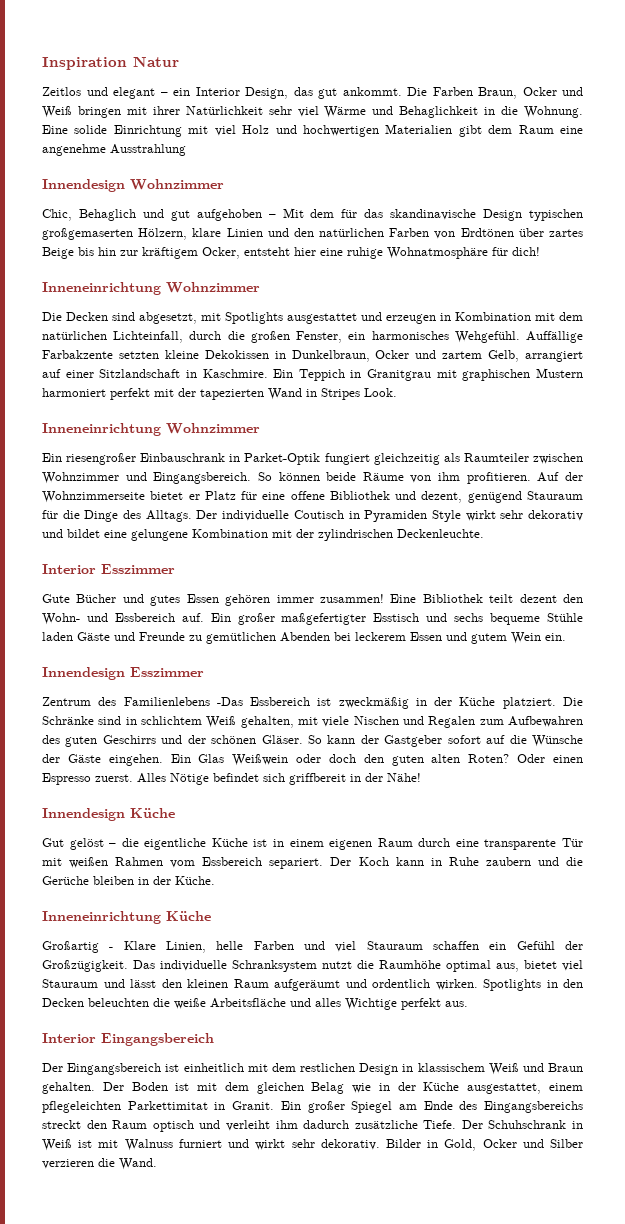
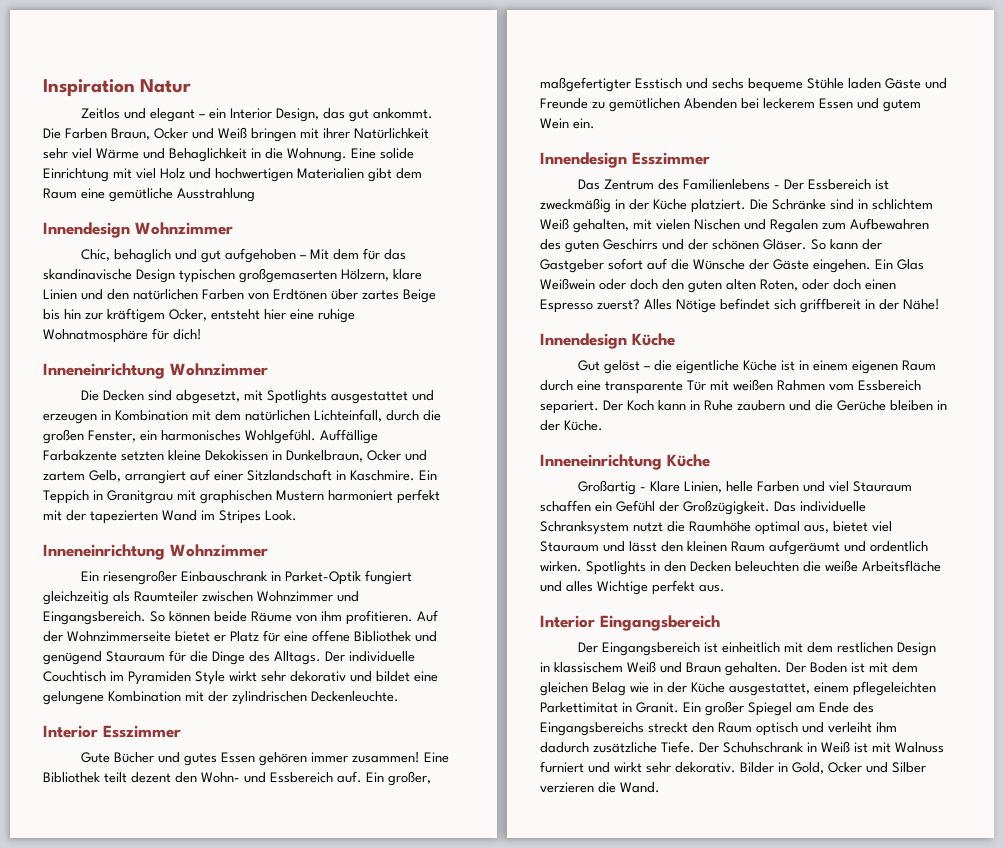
- Eine solide Einrichtung mit viel Holz und hochwertigen Materialien gibt dem Raum eine angenehme Ausstrahlung
+ Eine solide Einrichtung mit viel Holz und hochwertigen Materialien gibt dem Raum eine gemütliche Ausstrahlung
- Chic, Behaglich und gut aufgehoben – Mit dem für das skandinavische Design typischen großgemaserten Hölzern, klare Linien und den natürlichen Farben von Erdtönen über zartes Beige bis hin zur kräftigem Ocker, entsteht hier eine ruhige Wohnatmosphäre für dich!
+ Chic, behaglich und gut aufgehoben – Mit dem für das skandinavische Design typischen großgemaserten Hölzern, klare Linien und den natürlichen Farben von Erdtönen über zartes Beige bis hin zur kräftigem Ocker, entsteht hier eine ruhige Wohnatmosphäre für dich!
- Die Decken sind abgesetzt, mit Spotlights ausgestattet und erzeugen in Kombination mit dem natürlichen Lichteinfall, durch die großen Fenster, ein harmonisches Wehgefühl.
+ Die Decken sind abgesetzt, mit Spotlights ausgestattet und erzeugen in Kombination mit dem natürlichen Lichteinfall, durch die großen Fenster, ein harmonisches Wohlgefühl.
- Ein Teppich in Granitgrau mit graphischen Mustern harmoniert perfekt mit der tapezierten Wand in Stripes Look.
+ Ein Teppich in Granitgrau mit graphischen Mustern harmoniert perfekt mit der tapezierten Wand im Stripes Look.
- Auf der Wohnzimmerseite bietet er Platz für eine offene Bibliothek und dezent, genügend Stauraum für die Dinge des Alltags.
+ Auf der Wohnzimmerseite bietet er Platz für eine offene Bibliothek und genügend Stauraum für die Dinge des Alltags.
- Der individuelle Coutisch in Pyramiden Style wirkt sehr dekorativ und bildet eine gelungene Kombination mit der zylindrischen Deckenleuchte.
+ Der individuelle Couchtisch im Pyramiden Style wirkt sehr dekorativ und bildet eine gelungene Kombination mit der zylindrischen Deckenleuchte.
- Ein großer maßgefertigter Esstisch und sechs bequeme Stühle laden Gäste und Freunde zu gemütlichen Abenden bei leckerem Essen und gutem Wein ein.
+ Ein großer, maßgefertigter Esstisch und sechs bequeme Stühle laden Gäste und Freunde zu gemütlichen Abenden bei leckerem Essen und gutem Wein ein.
- Zentrum des Familienlebens -Das Essbereich ist zweckmäßig in der Küche platziert.
+ Das Zentrum des Familienlebens - Der Essbereich ist zweckmäßig in der Küche platziert.
- Die Schränke sind in schlichtem Weiß gehalten, mit viele Nischen und Regalen zum Aufbewahren des guten Geschirrs und der schönen Gläser.
+ Die Schränke sind in schlichtem Weiß gehalten, mit vielen Nischen und Regalen zum Aufbewahren des guten Geschirrs und der schönen Gläser.
- Ein Glas Weißwein oder doch den guten alten Roten? Oder einen Espresso zuerst.
+ Ein Glas Weißwein oder doch den guten alten Roten, oder doch einen Espresso zuerst?

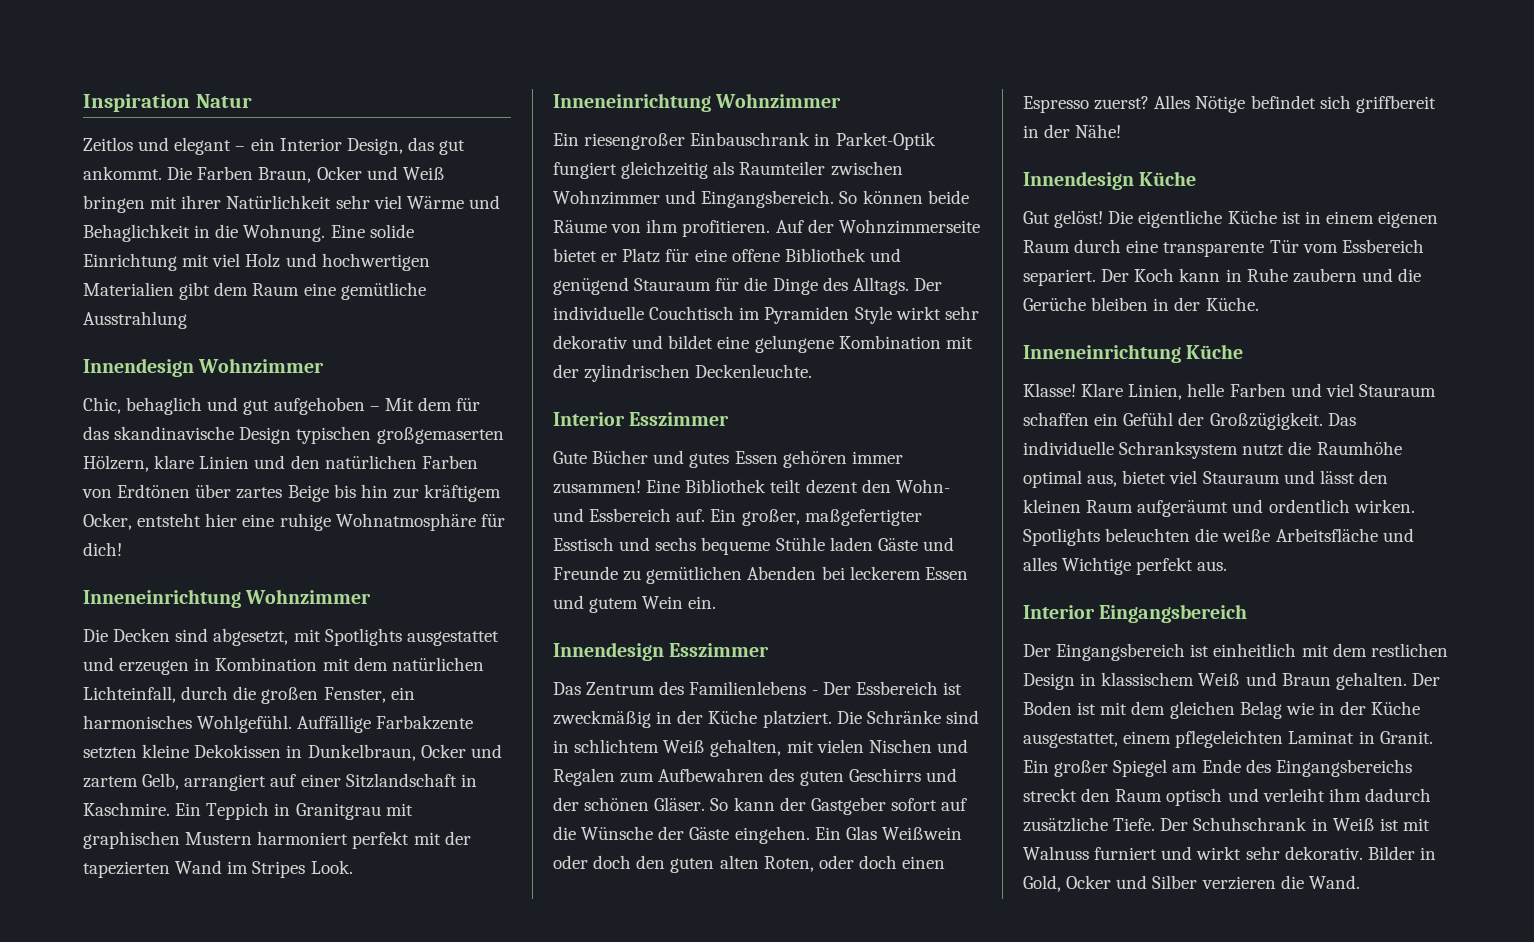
- Gut gelöst – die eigentliche Küche ist in einem eigenen Raum durch eine transparente Tür mit weißen Rahmen vom Essbereich separiert.
+ Gut gelöst! Die eigentliche Küche ist in einem eigenen Raum durch eine transparente Tür vom Essbereich separiert.
- Großartig - Klare Linien, helle Farben und viel Stauraum schaffen ein Gefühl der Großzügigkeit.
+ Klasse! Klare Linien, helle Farben und viel Stauraum schaffen ein Gefühl der Großzügigkeit.
- Spotlights in den Decken beleuchten die weiße Arbeitsfläche und alles Wichtige perfekt aus.
+ Spotlights beleuchten die weiße Arbeitsfläche und alles Wichtige perfekt aus.
- Der Boden ist mit dem gleichen Belag wie in der Küche ausgestattet, einem pflegeleichten Parkettimitat in Granit.
+ Der Boden ist mit dem gleichen Belag wie in der Küche ausgestattet, einem pflegeleichten Laminat in Granit.

